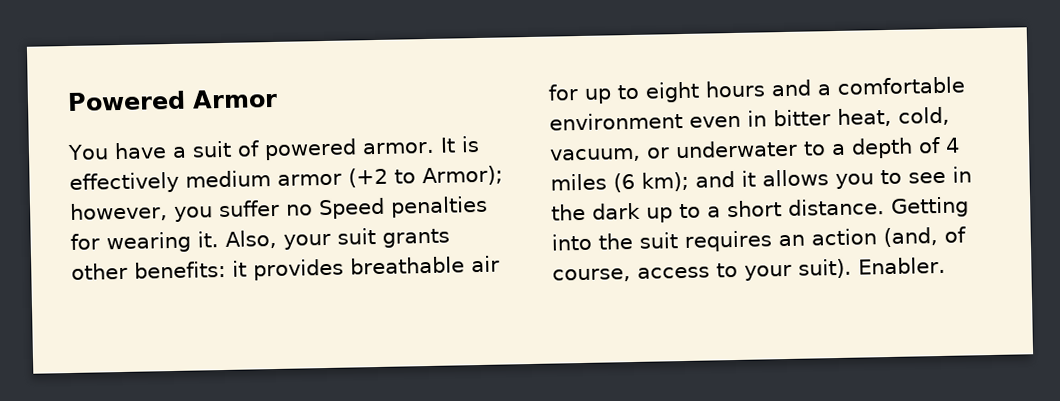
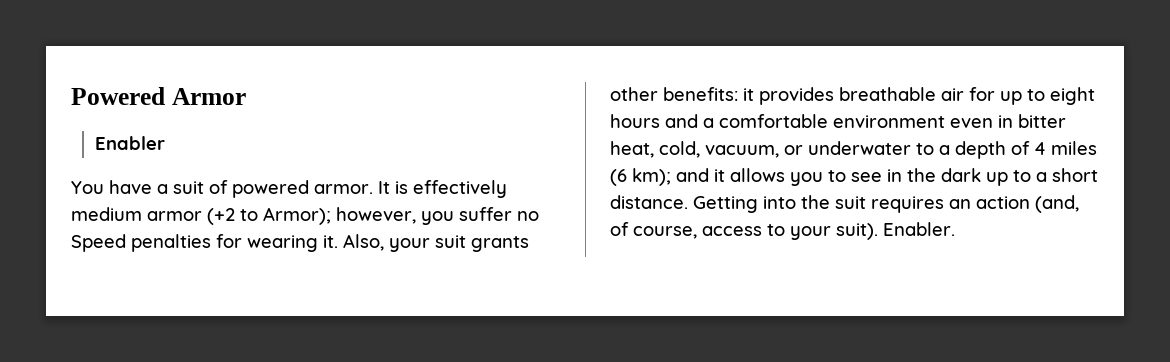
+ Enabler

